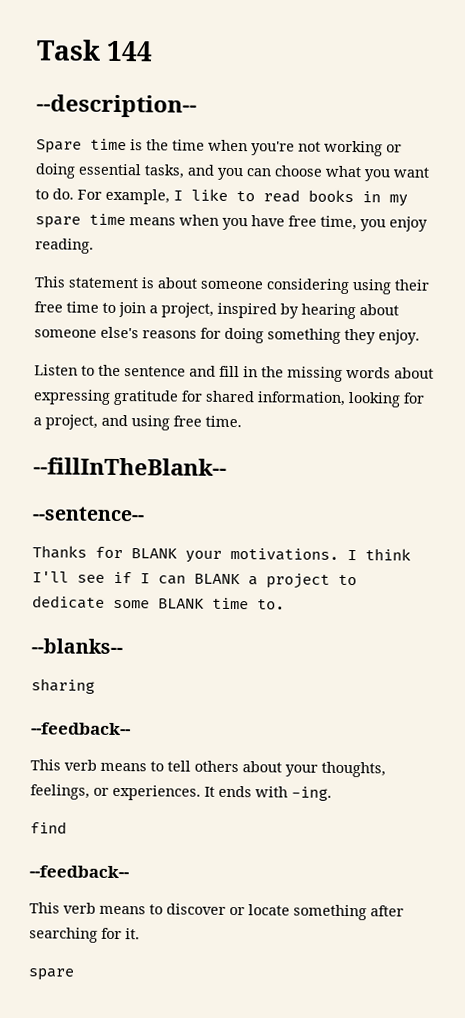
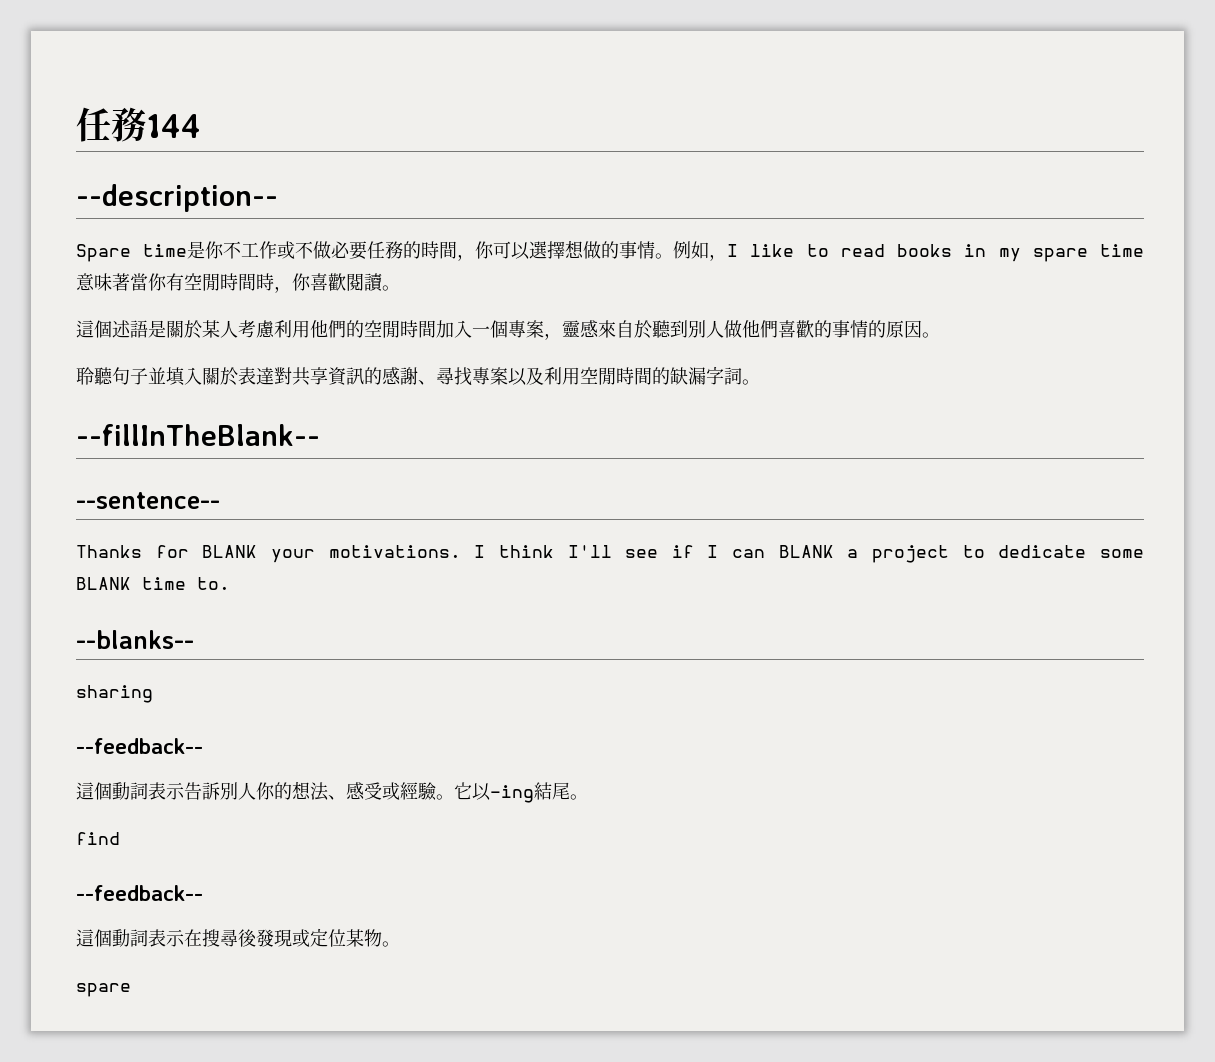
- Task 144
+ 任務144
- Spare time is the time when you're not working or doing essential tasks, and you can choose what you want to do. For example, I like to read books in my spare time means when you have free time, you enjoy reading.
- This statement is about someone considering using their free time to join a project, inspired by hearing about someone else's reasons for doing something they enjoy.
- Listen to the sentence and fill in the missing words about expressing gratitude for shared information, looking for a project, and using free time.
+ Spare time是你不工作或不做必要任務的時間，你可以選擇想做的事情。例如，I like to read books in my spare time意味著當你有空閒時間時，你喜歡閱讀。
+ 這個述語是關於某人考慮利用他們的空閒時間加入一個專案，靈感來自於聽到別人做他們喜歡的事情的原因。
+ 聆聽句子並填入關於表達對共享資訊的感謝、尋找專案以及利用空閒時間的缺漏字詞。
- This verb means to tell others about your thoughts, feelings, or experiences. It ends with -ing.
+ 這個動詞表示告訴別人你的想法、感受或經驗。它以-ing結尾。
  find
  --feedback--
- This verb means to discover or locate something after searching for it.
+ 這個動詞表示在搜尋後發現或定位某物。

